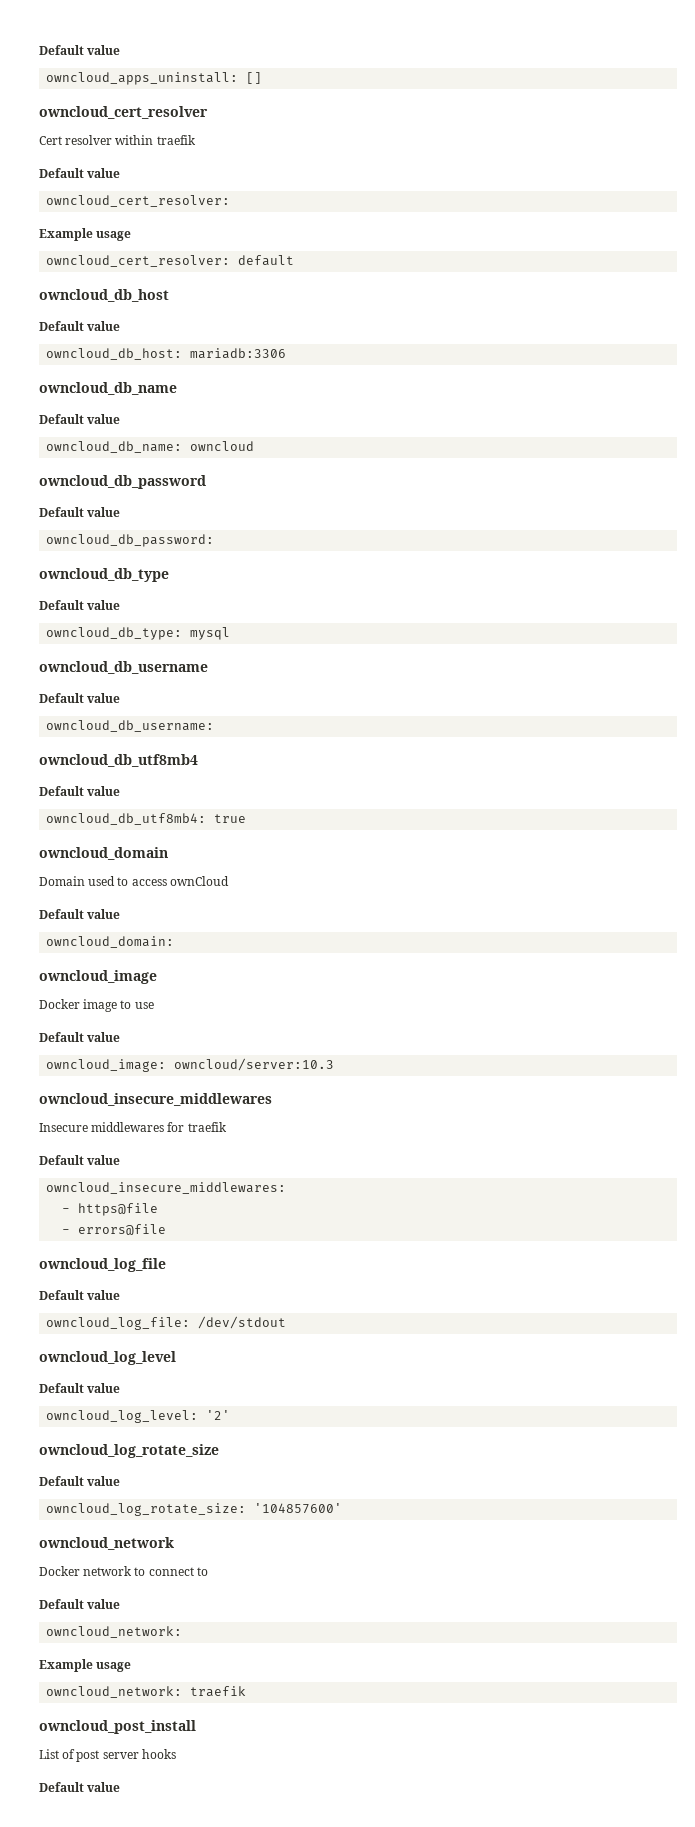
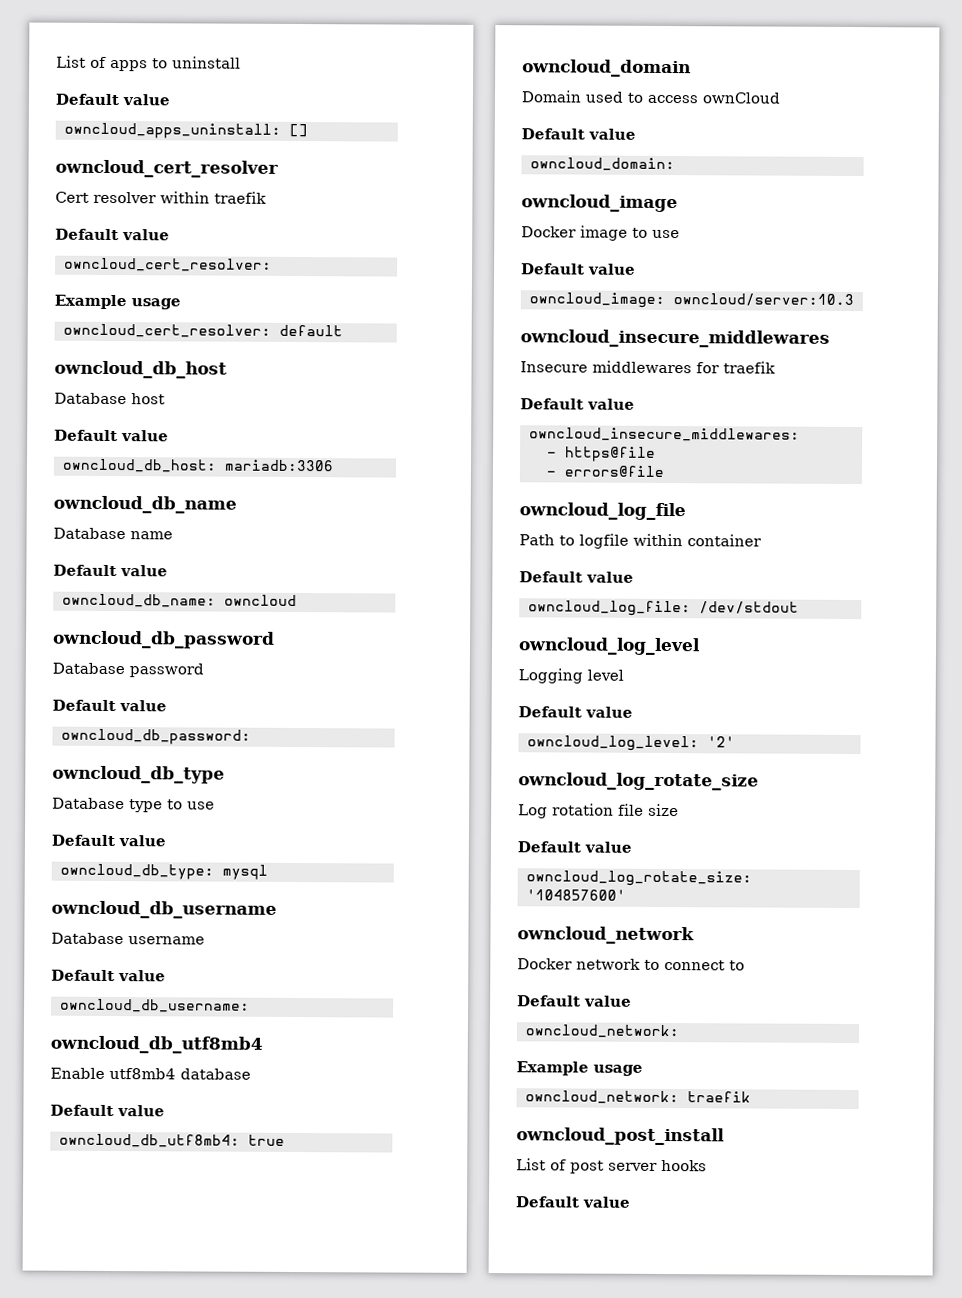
+ List of apps to uninstall
+ Database host
+ Database name
+ Database password
+ Database type to use
+ Database username
+ Enable utf8mb4 database
+ Path to logfile within container
+ Logging level
+ Log rotation file size

